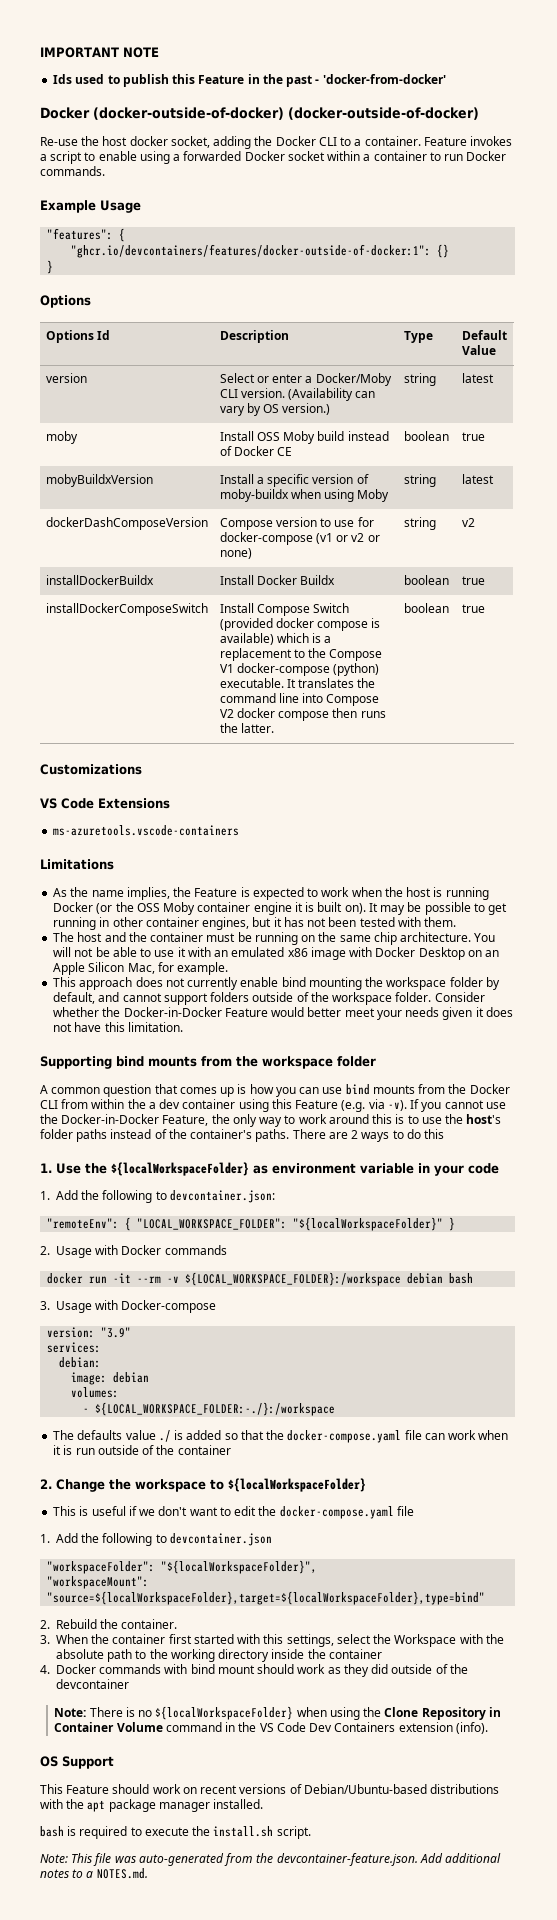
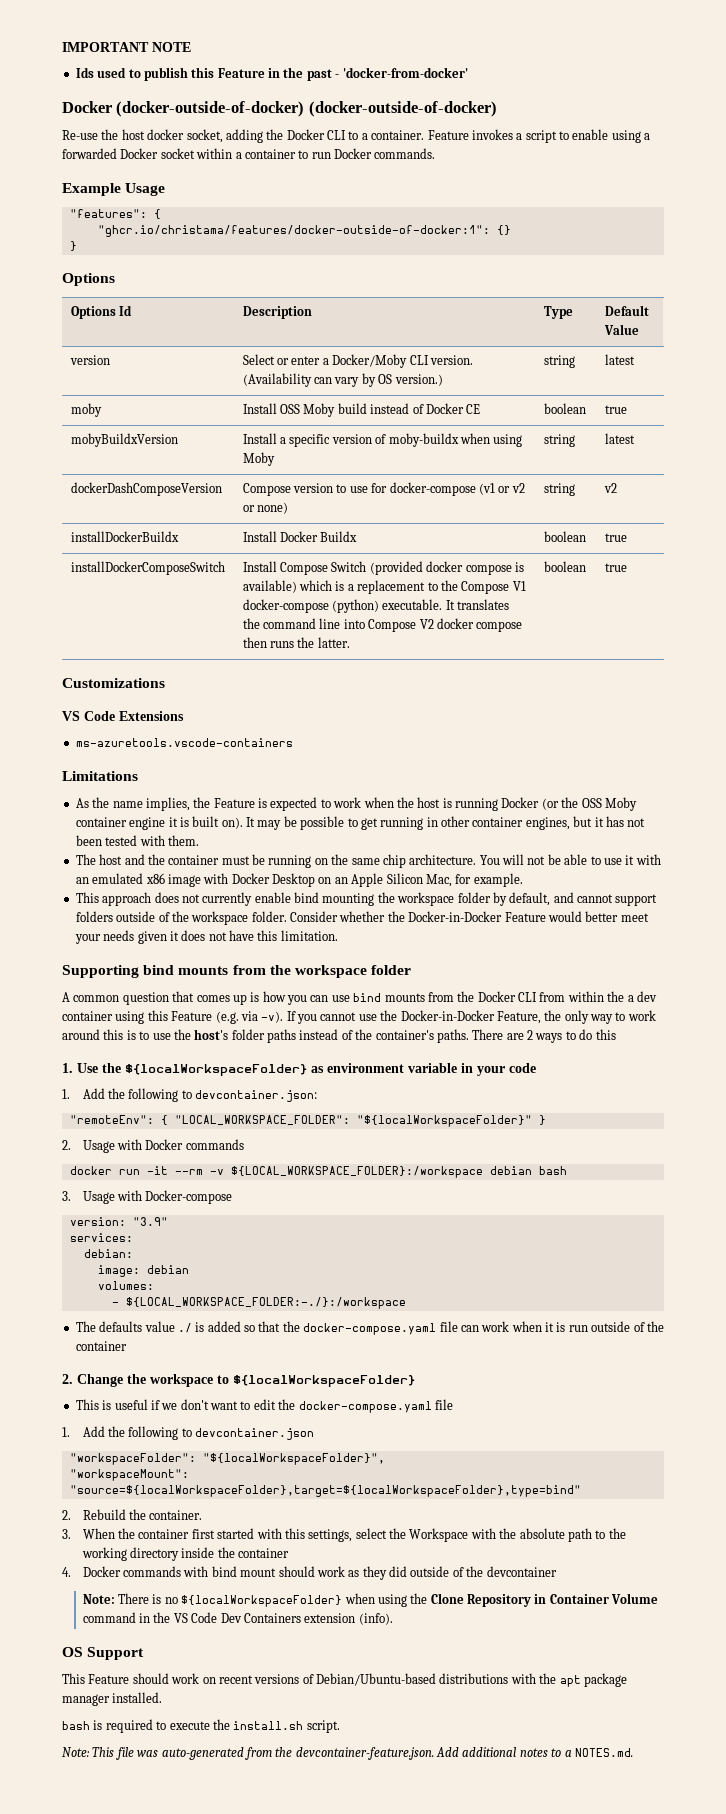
- "ghcr.io/devcontainers/features/docker-outside-of-docker:1": {}
+ "ghcr.io/christama/features/docker-outside-of-docker:1": {}

